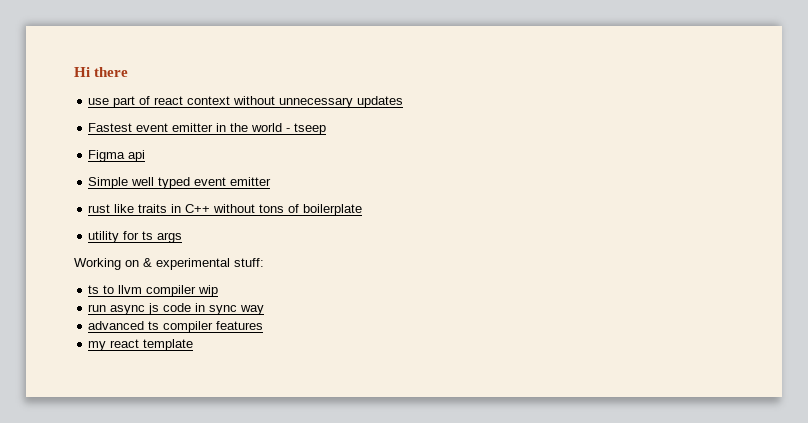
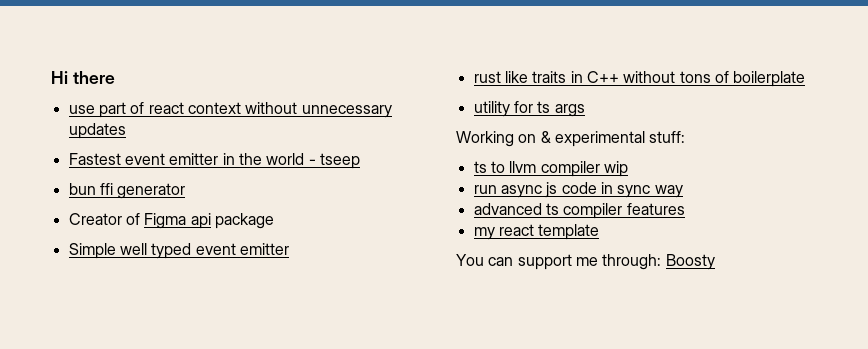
- Figma api
+ bun ffi generator
+ Creator of Figma api package
+ You can support me through: Boosty

